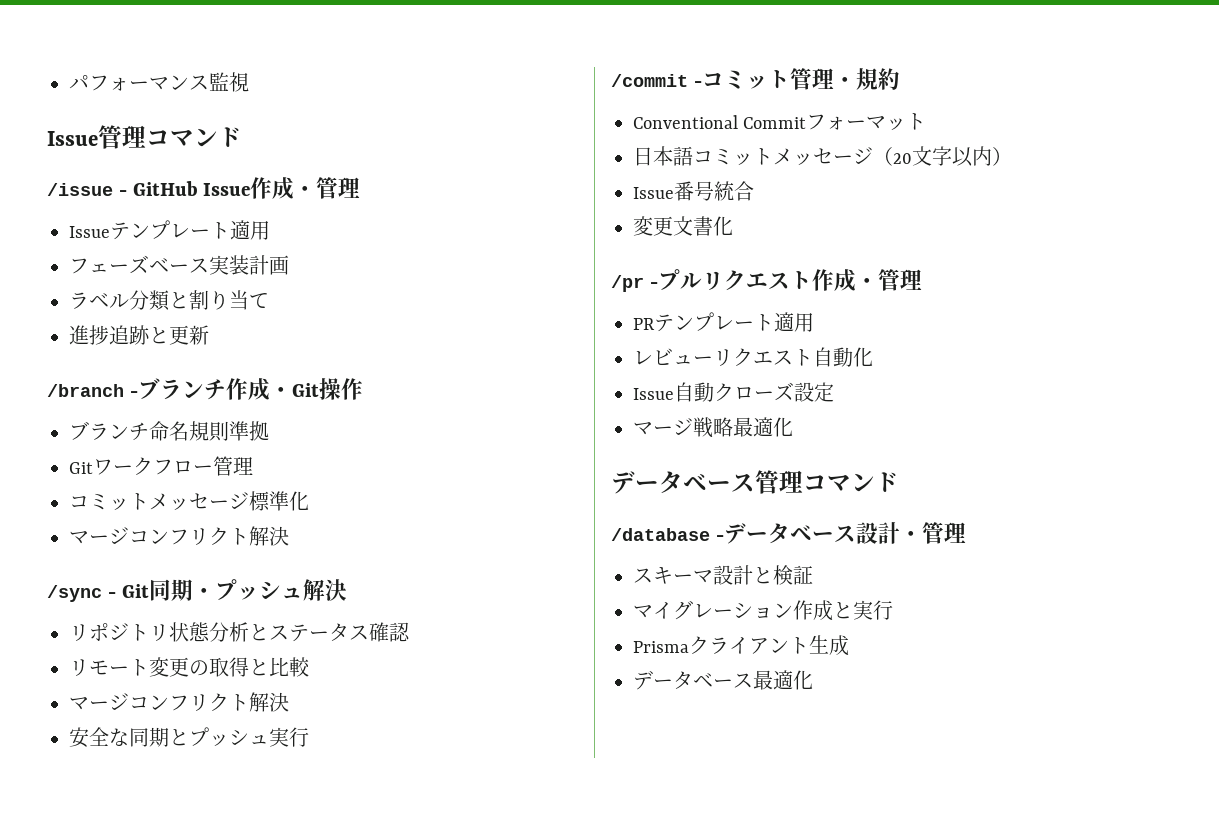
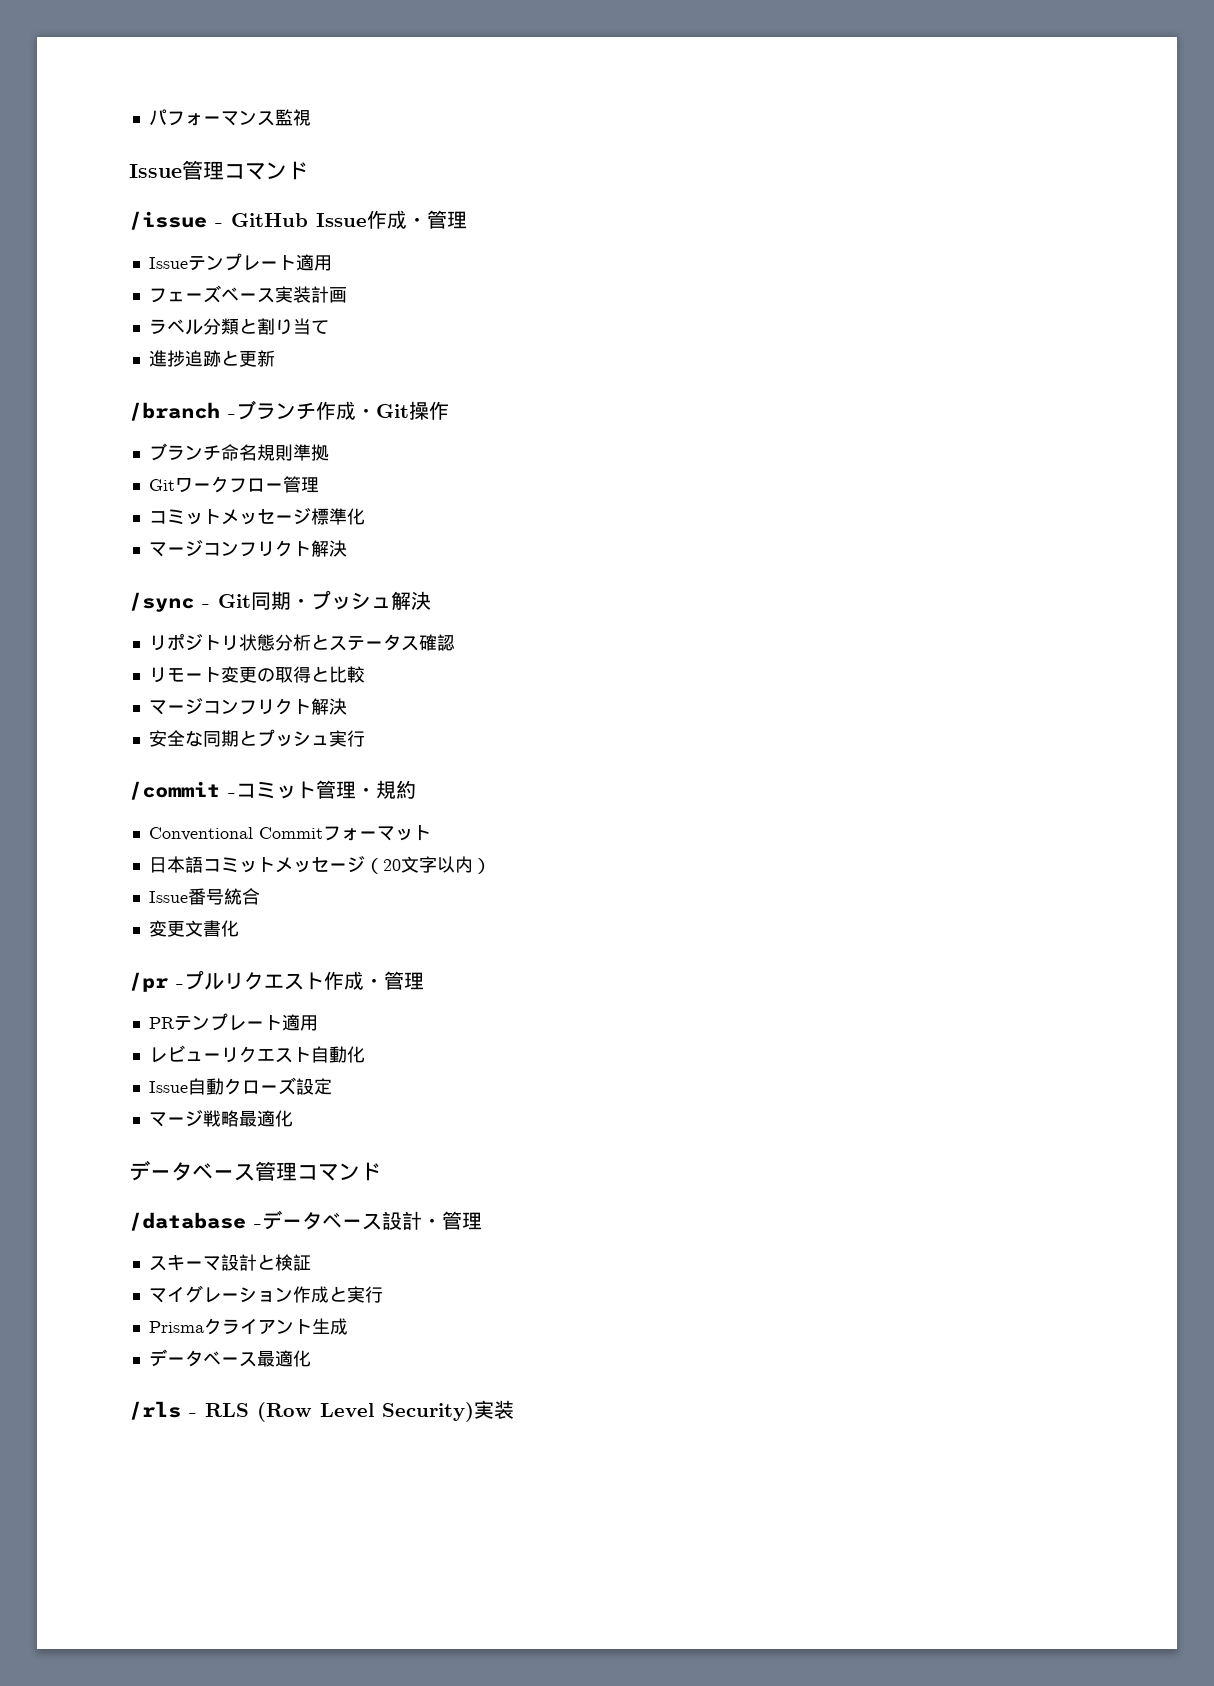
+ /rls - RLS (Row Level Security)実装

